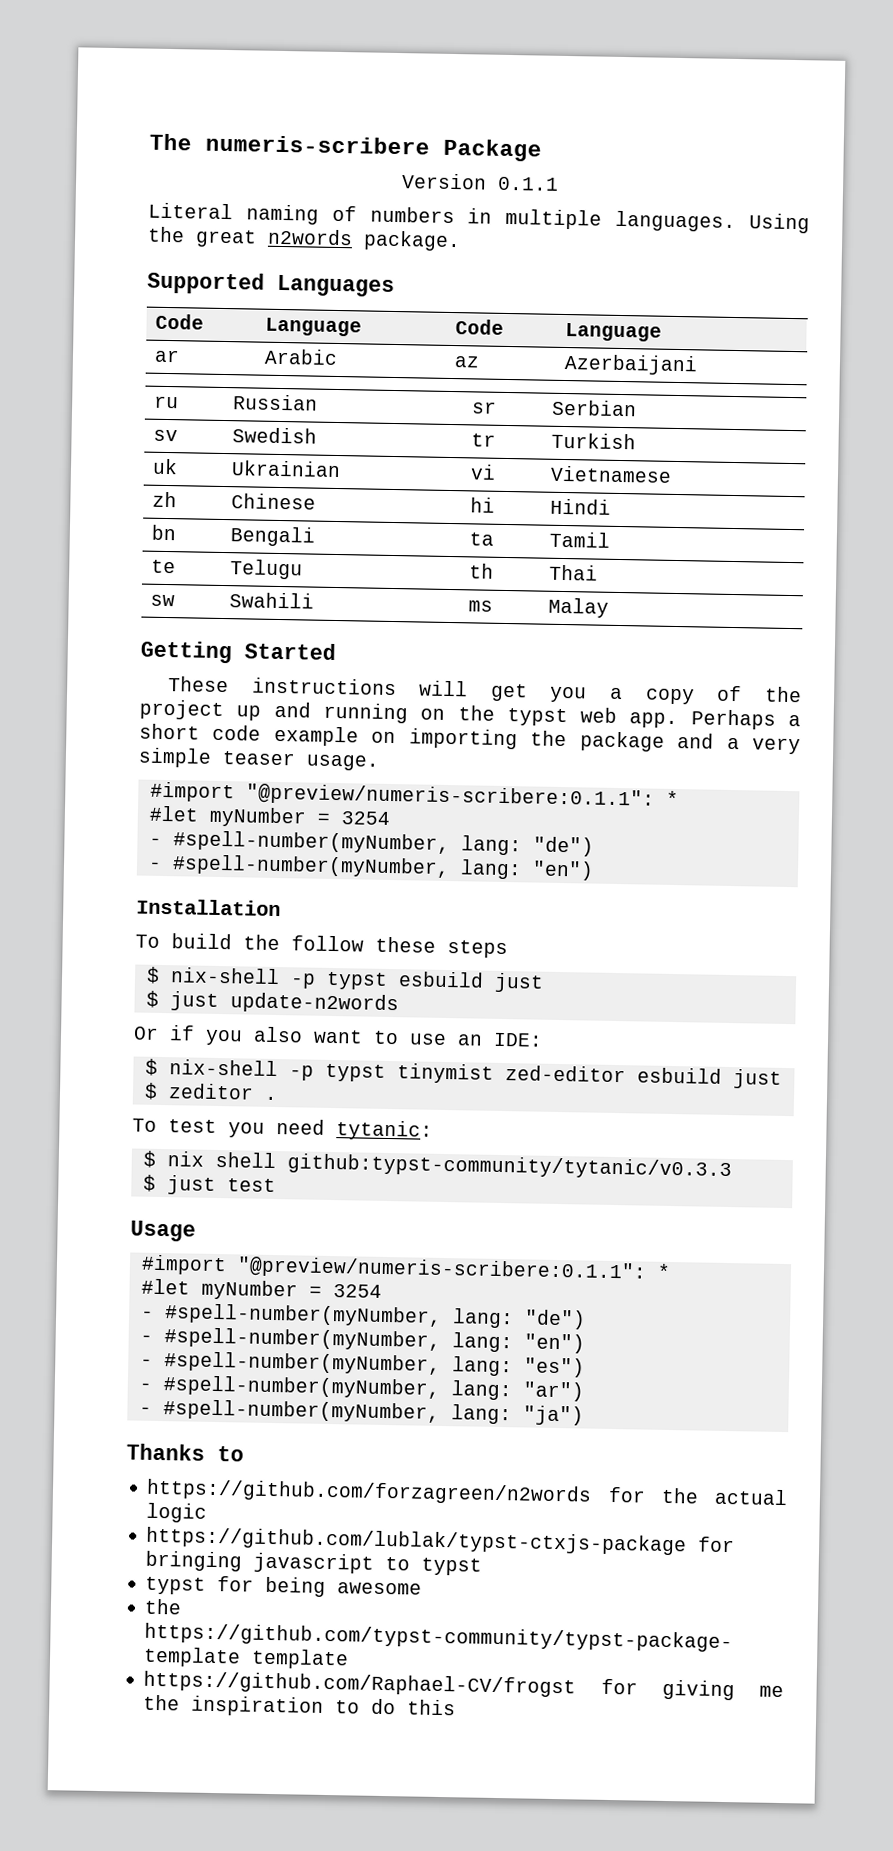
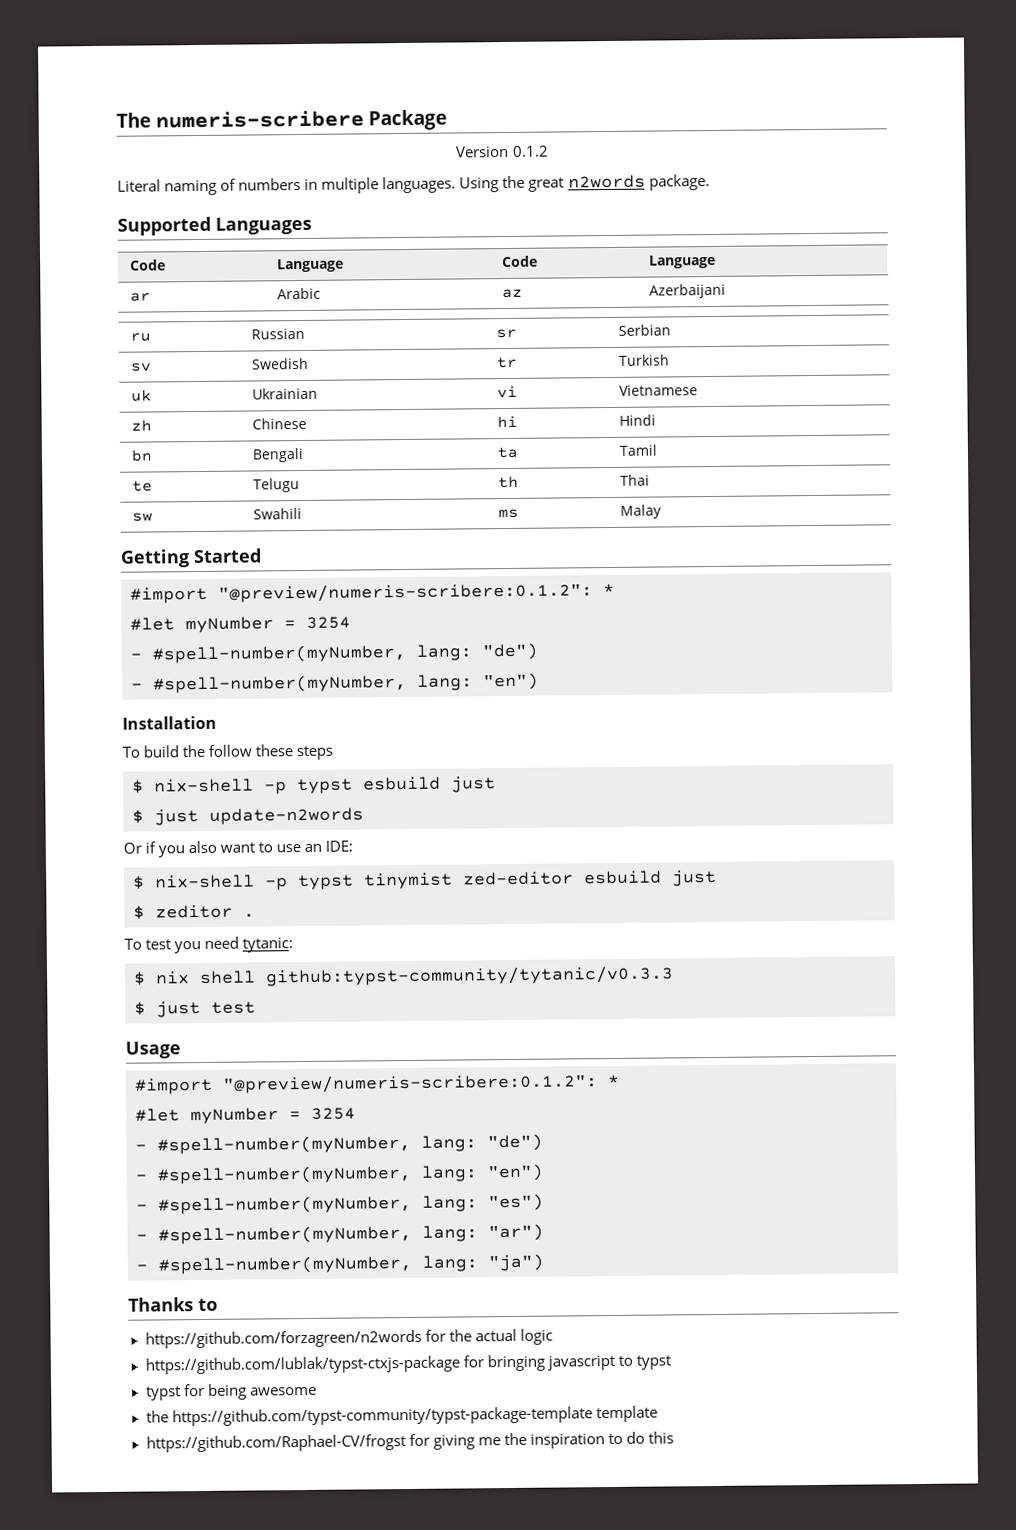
- Version 0.1.1
+ Version 0.1.2
  Getting Started
- These instructions will get you a copy of the project up and running on the typst web app. Perhaps a short code example on importing the package and a very simple teaser usage.
- #import "@preview/numeris-scribere:0.1.1": *
+ #import "@preview/numeris-scribere:0.1.2": *
  Usage
- #import "@preview/numeris-scribere:0.1.1": *
+ #import "@preview/numeris-scribere:0.1.2": *

